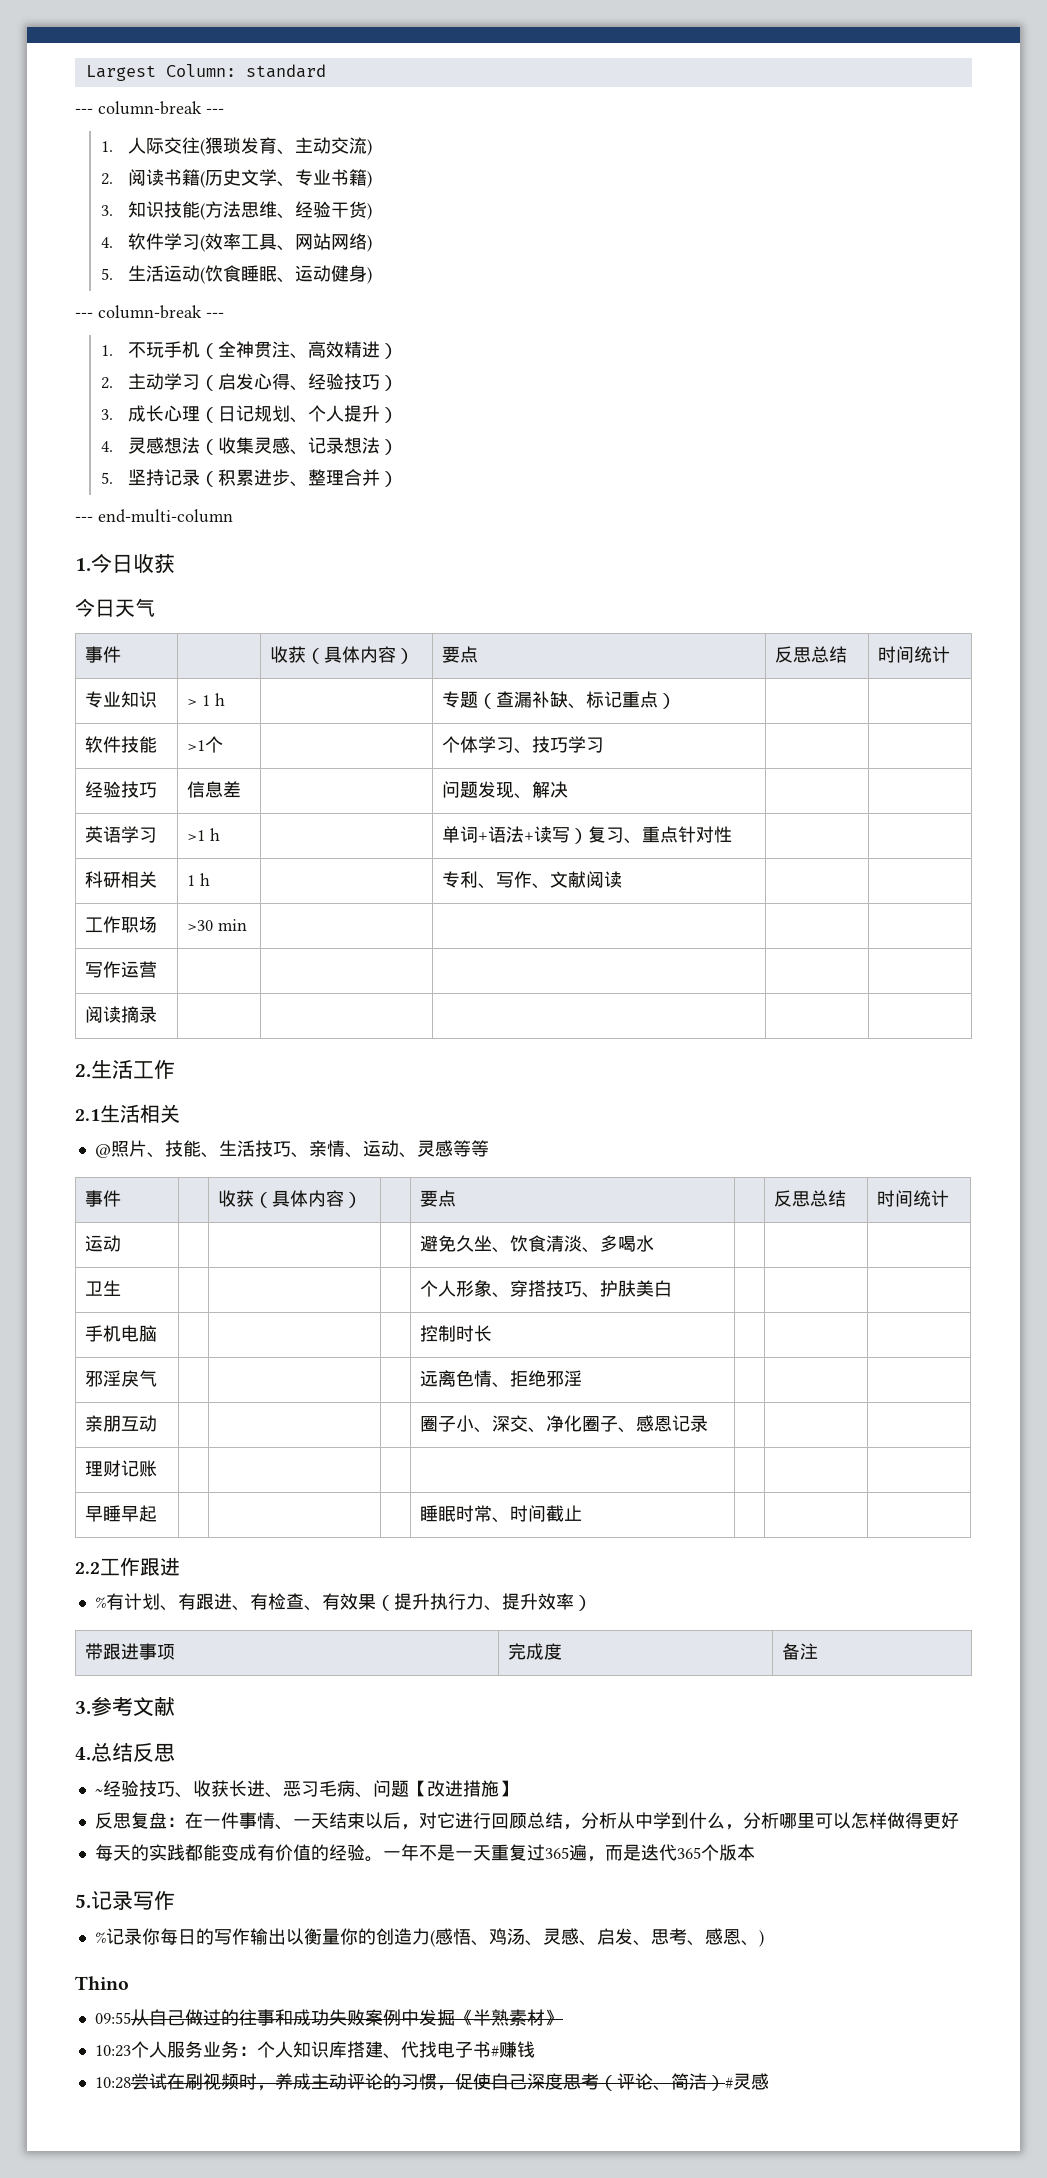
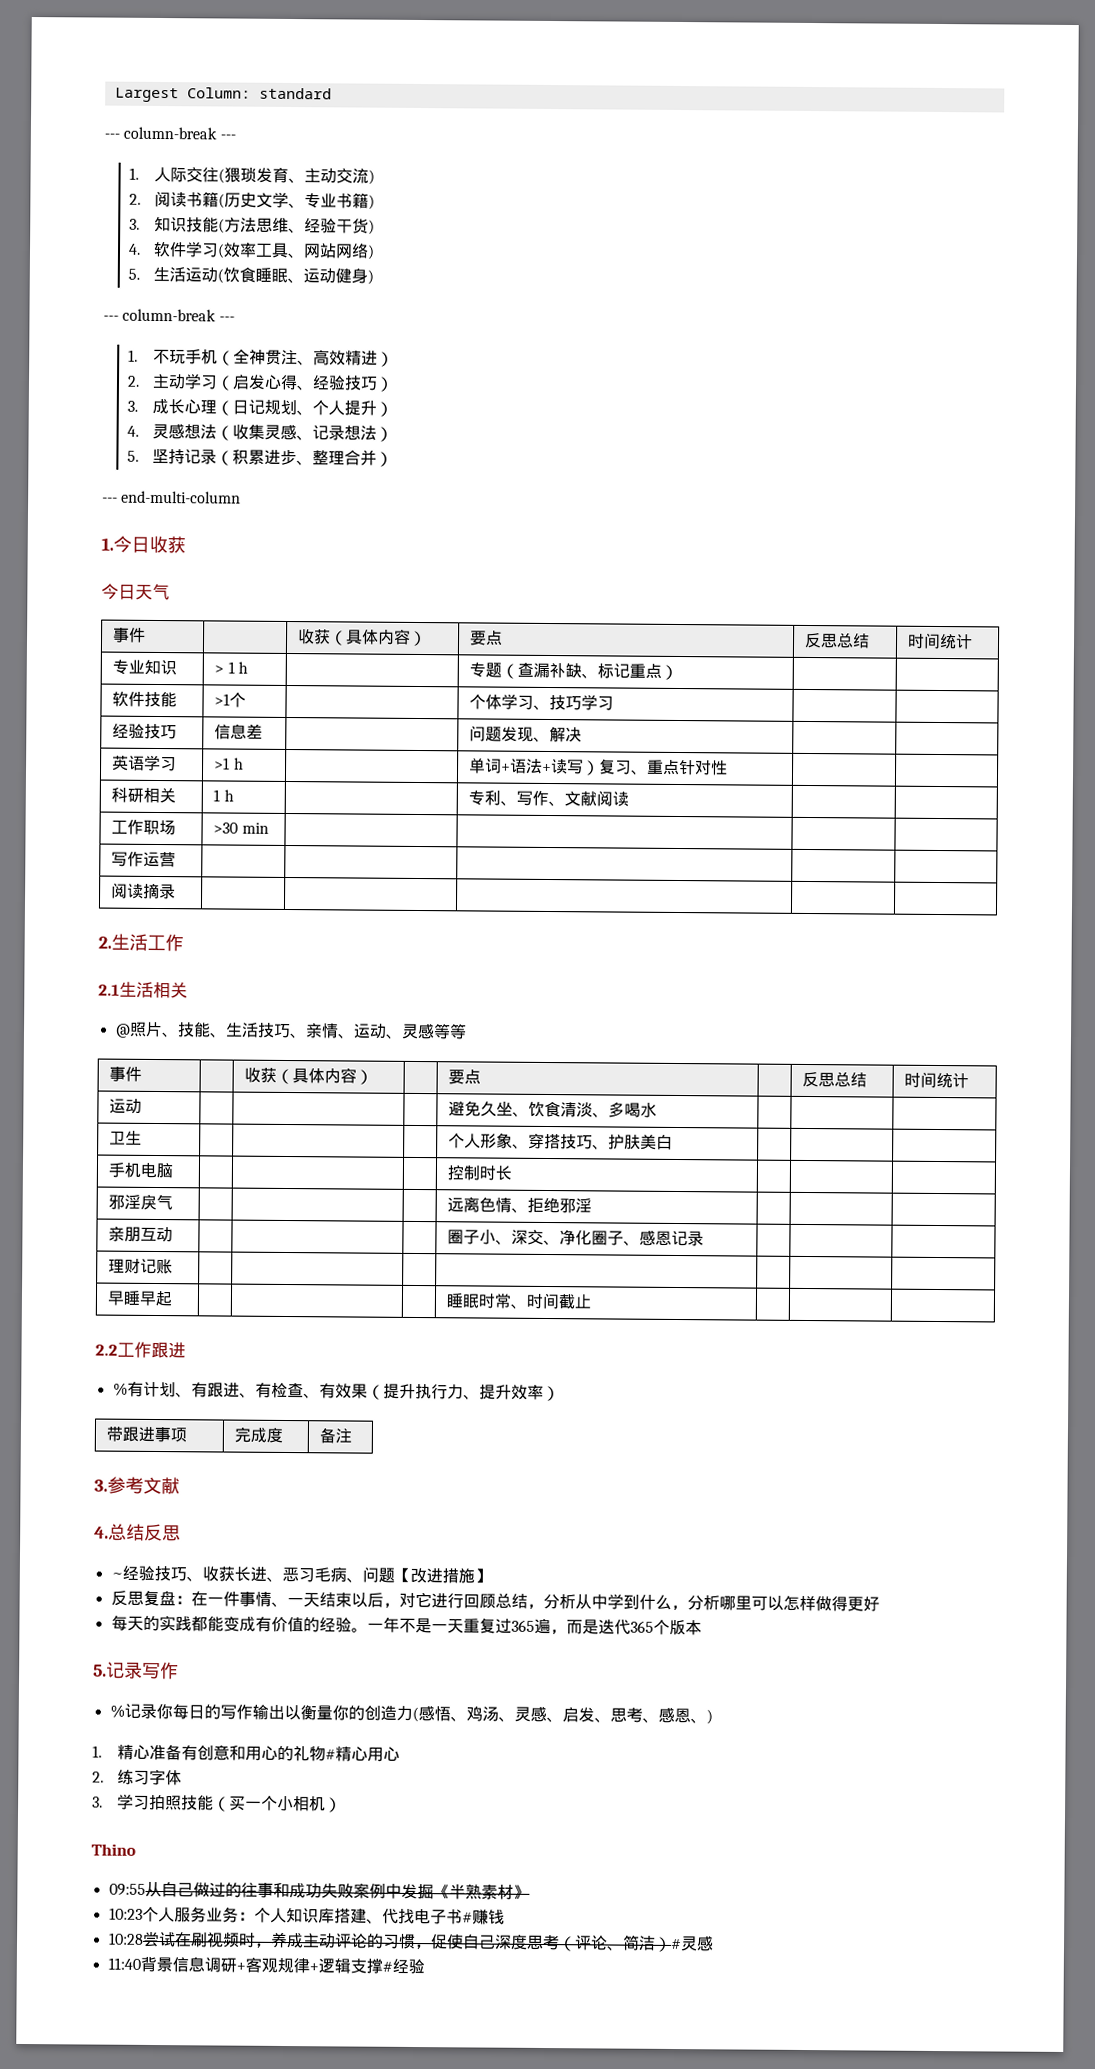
+ 1.精心准备有创意和用心的礼物#精心用心
+ 2.练习字体
+ 3.学习拍照技能（买一个小相机）
+ 11:40背景信息调研+客观规律+逻辑支撑#经验

